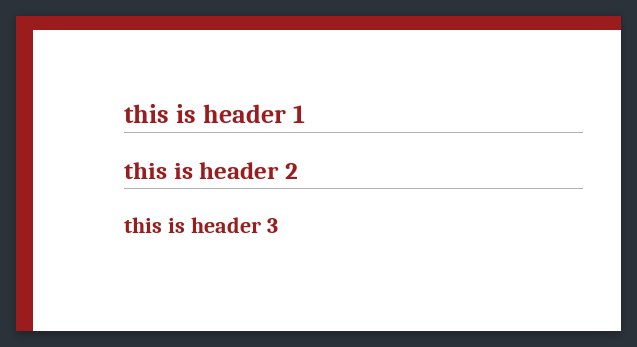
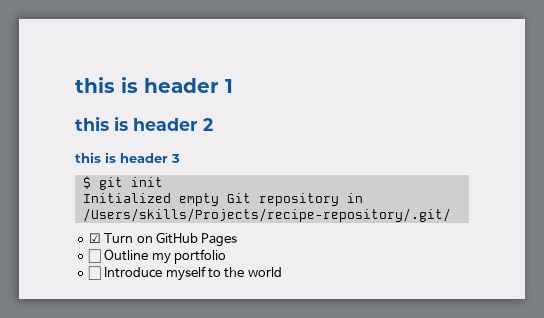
+ $ git init
+ Initialized empty Git repository in /Users/skills/Projects/recipe-repository/.git/
+ ☑ Turn on GitHub Pages
+ ☐ Outline my portfolio
+ ☐ Introduce myself to the world

